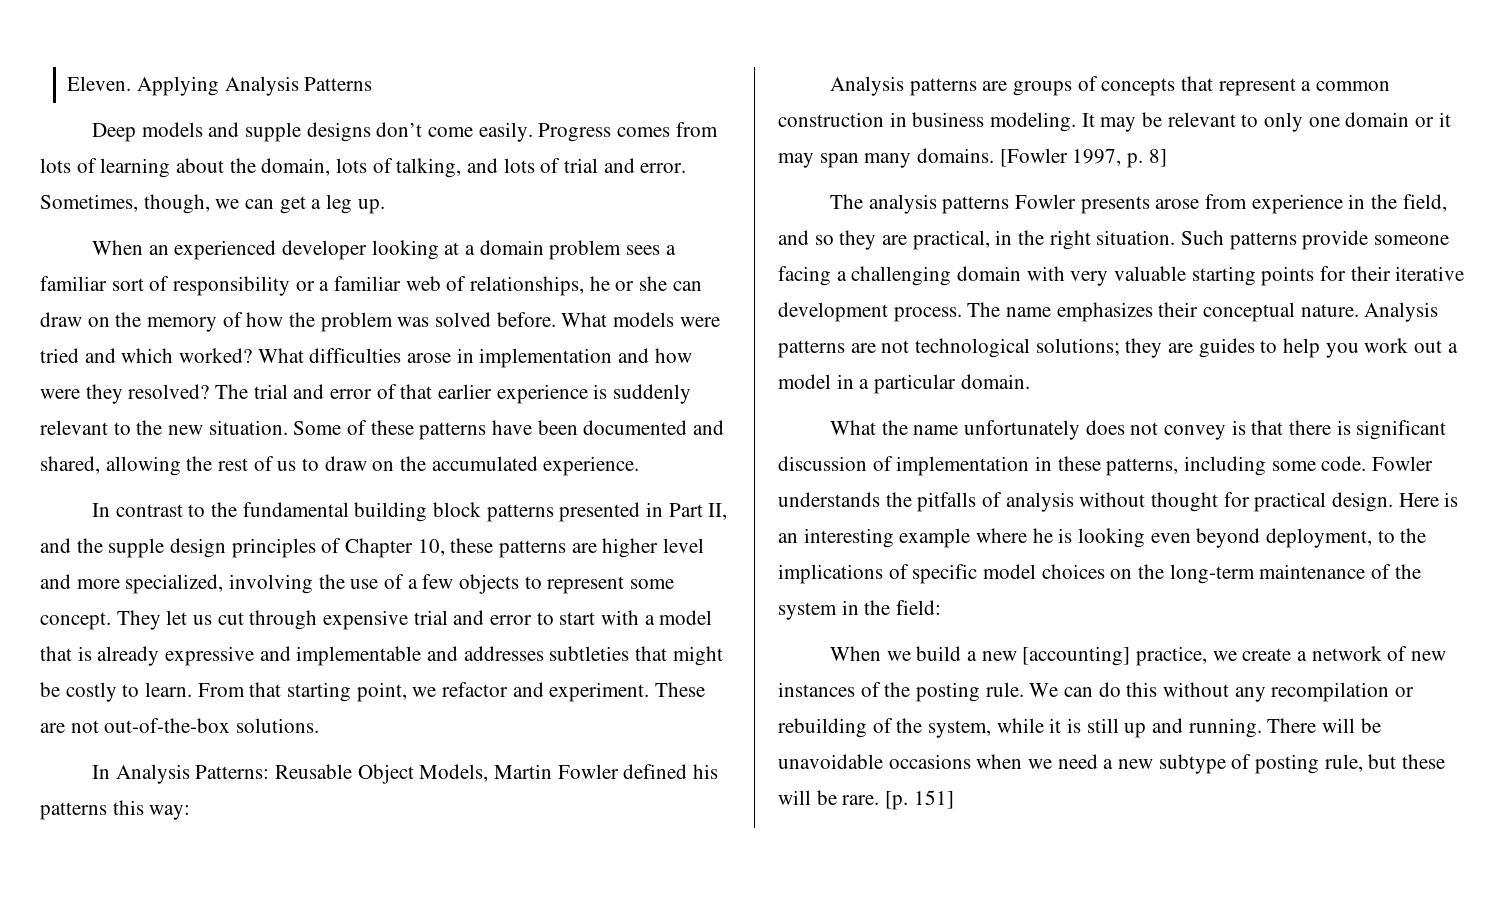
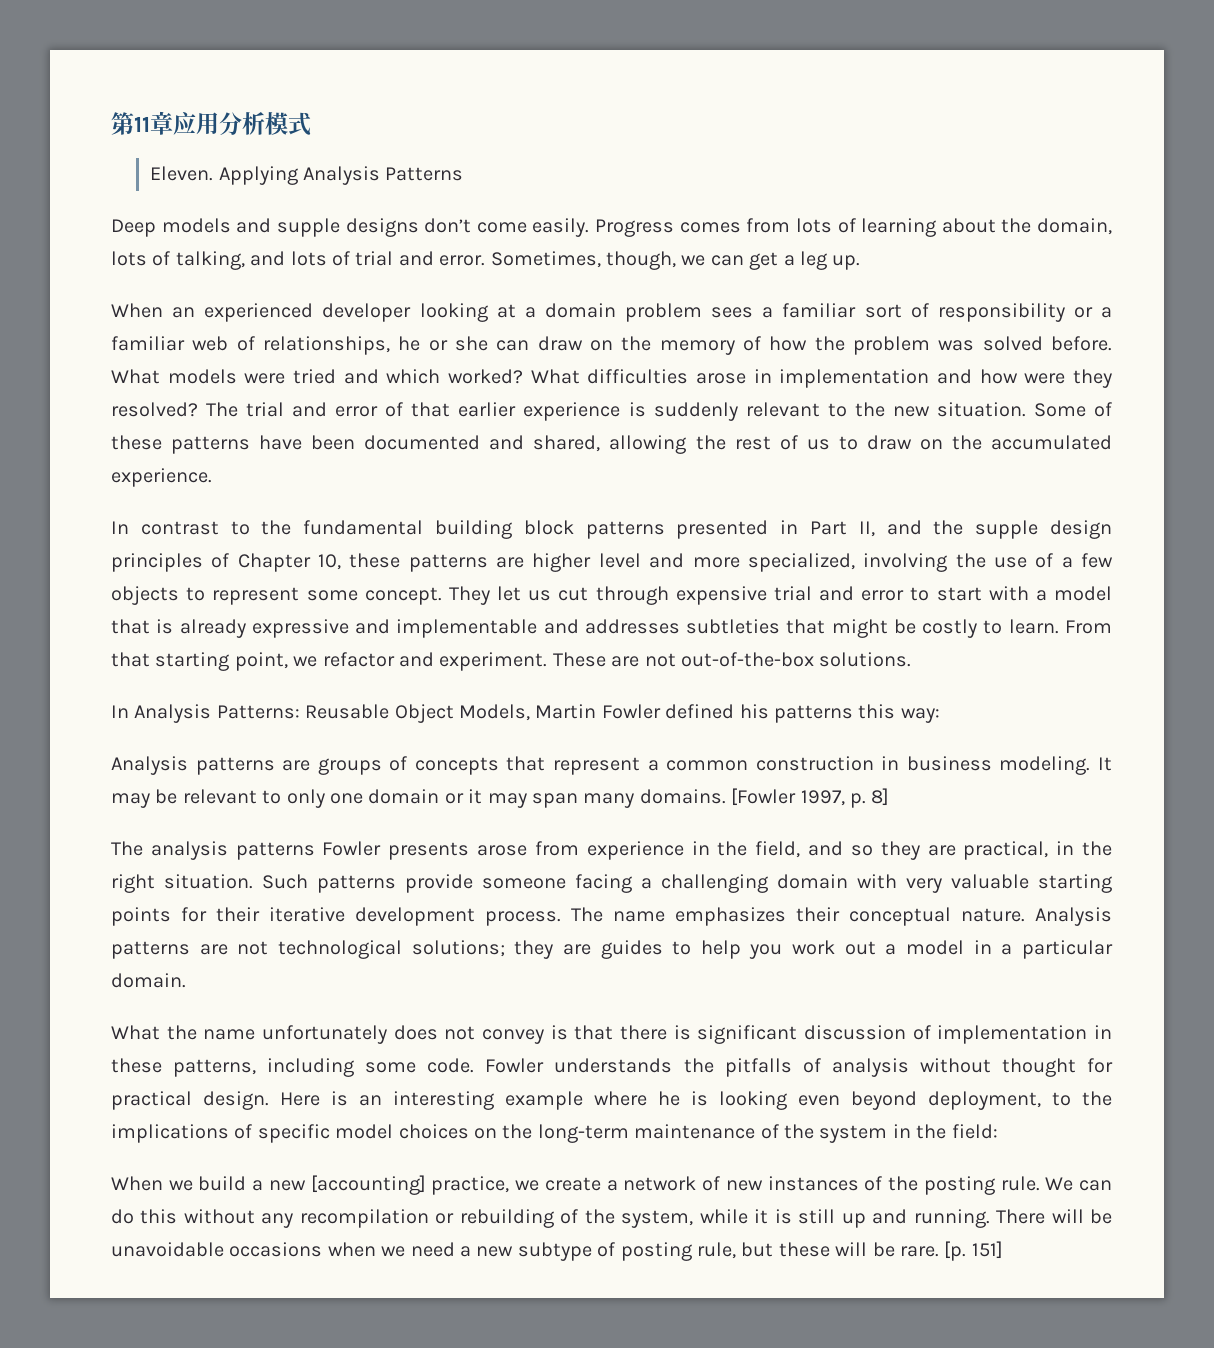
+ 第11章应用分析模式

